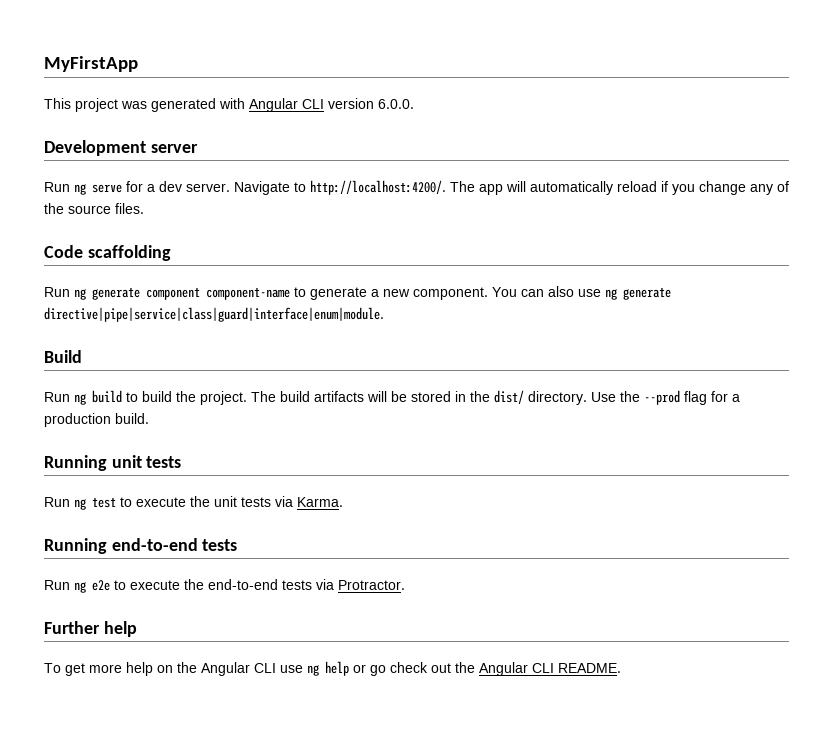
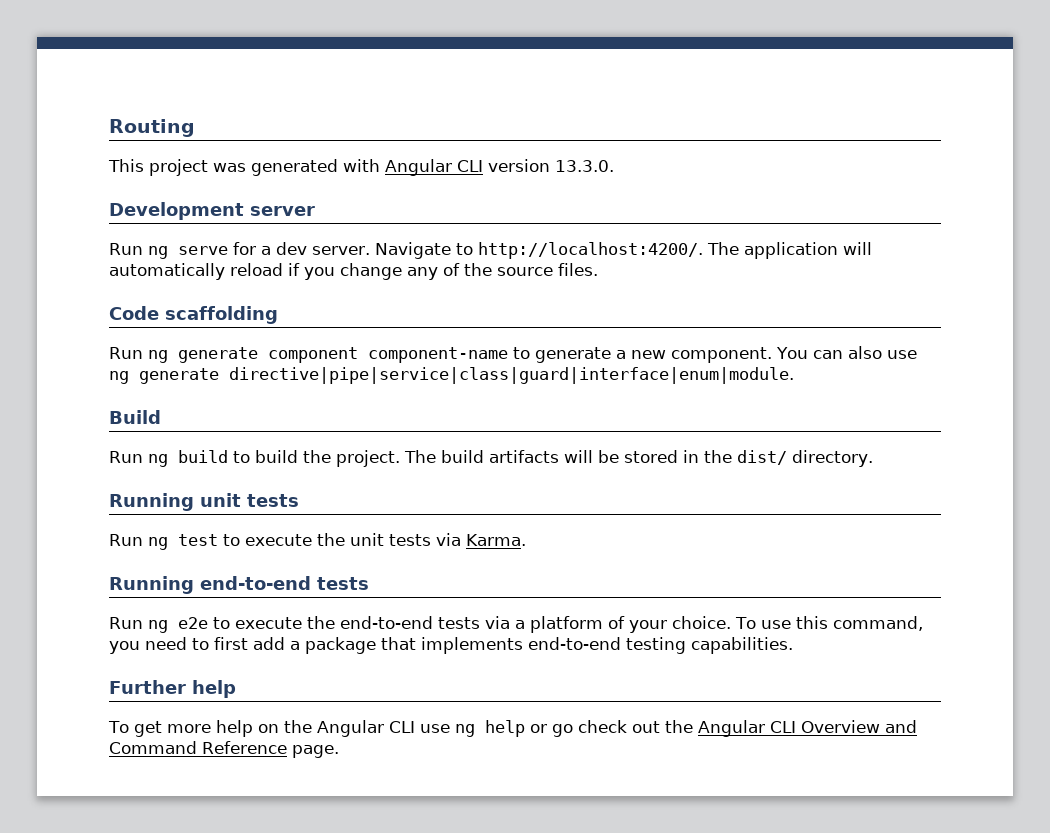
- MyFirstApp
+ Routing
- This project was generated with Angular CLI version 6.0.0.
+ This project was generated with Angular CLI version 13.3.0.
- The app will automatically reload if you change any of the source files.
+ The application will automatically reload if you change any of the source files.
- Use the --prod flag for a production build.
- Run ng e2e to execute the end-to-end tests via Protractor.
+ Run ng e2e to execute the end-to-end tests via a platform of your choice. To use this command, you need to first add a package that implements end-to-end testing capabilities.
- To get more help on the Angular CLI use ng help or go check out the Angular CLI README.
+ To get more help on the Angular CLI use ng help or go check out the Angular CLI Overview and Command Reference page.

